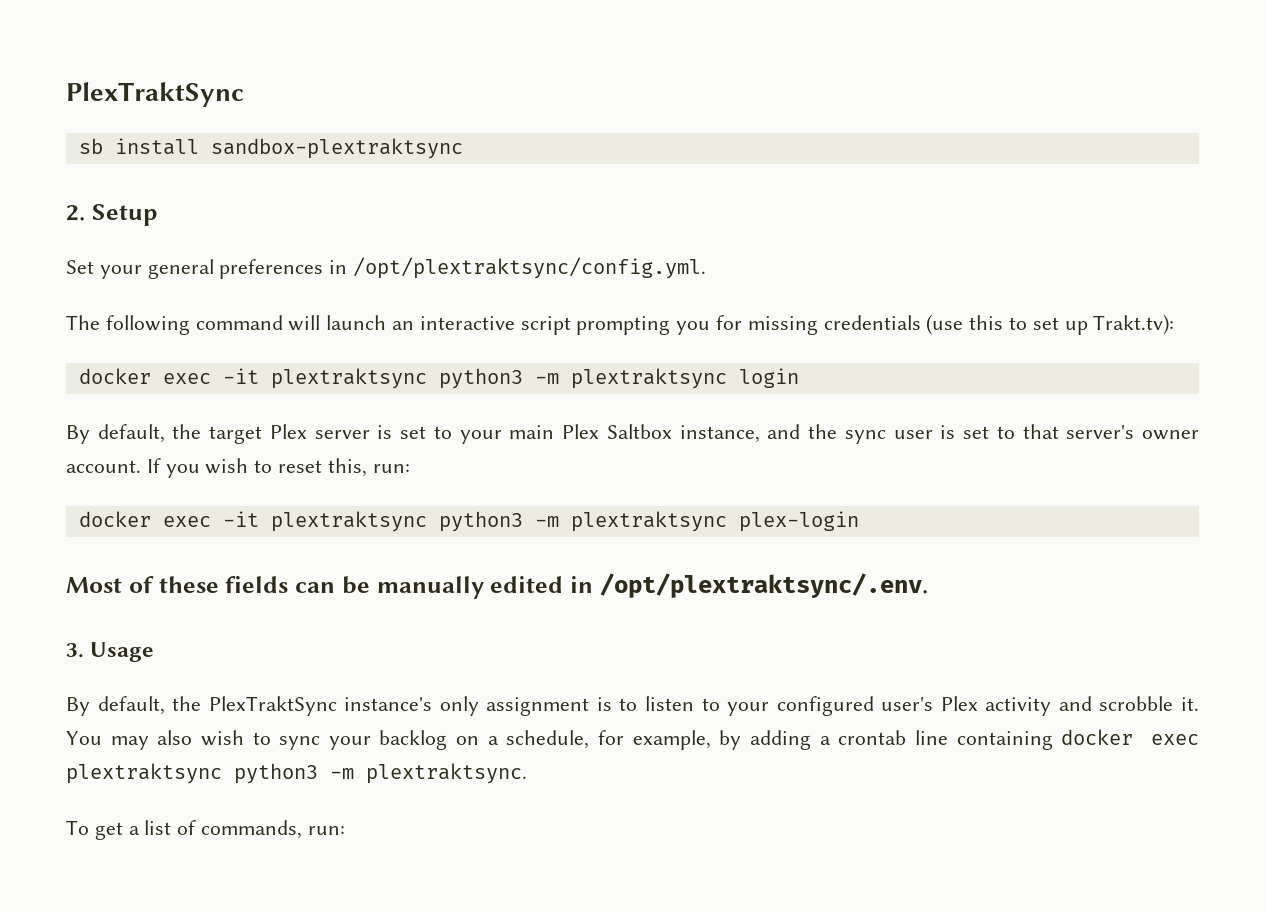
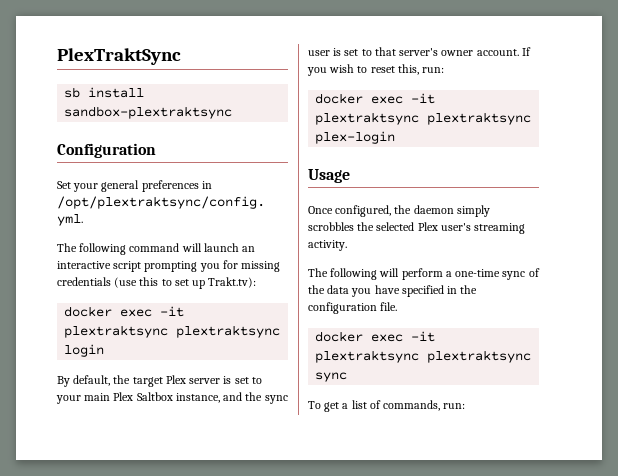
- 2. Setup
+ Configuration
- docker exec -it plextraktsync python3 -m plextraktsync login
+ docker exec -it plextraktsync plextraktsync login
- docker exec -it plextraktsync python3 -m plextraktsync plex-login
+ docker exec -it plextraktsync plextraktsync plex-login
- Most of these fields can be manually edited in /opt/plextraktsync/.env.
- 3. Usage
- By default, the PlexTraktSync instance's only assignment is to listen to your configured user's Plex activity and scrobble it. You may also wish to sync your backlog on a schedule, for example, by adding a crontab line containing docker exec plextraktsync python3 -m plextraktsync.
+ Usage
+ Once configured, the daemon simply scrobbles the selected Plex user's streaming activity.
+ The following will perform a one-time sync of the data you have specified in the configuration file.
+ docker exec -it plextraktsync plextraktsync sync

